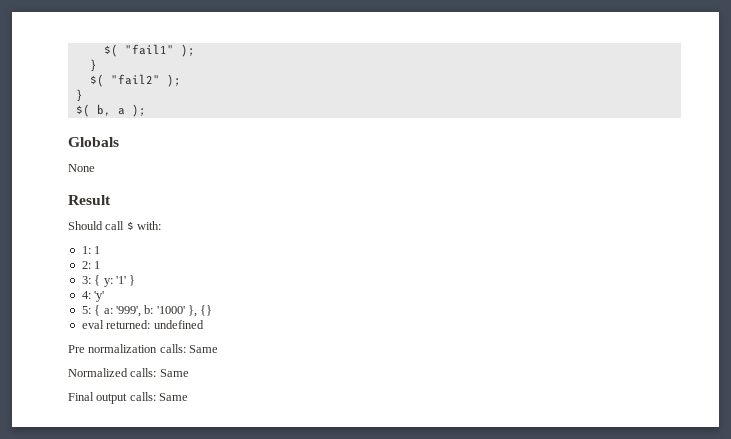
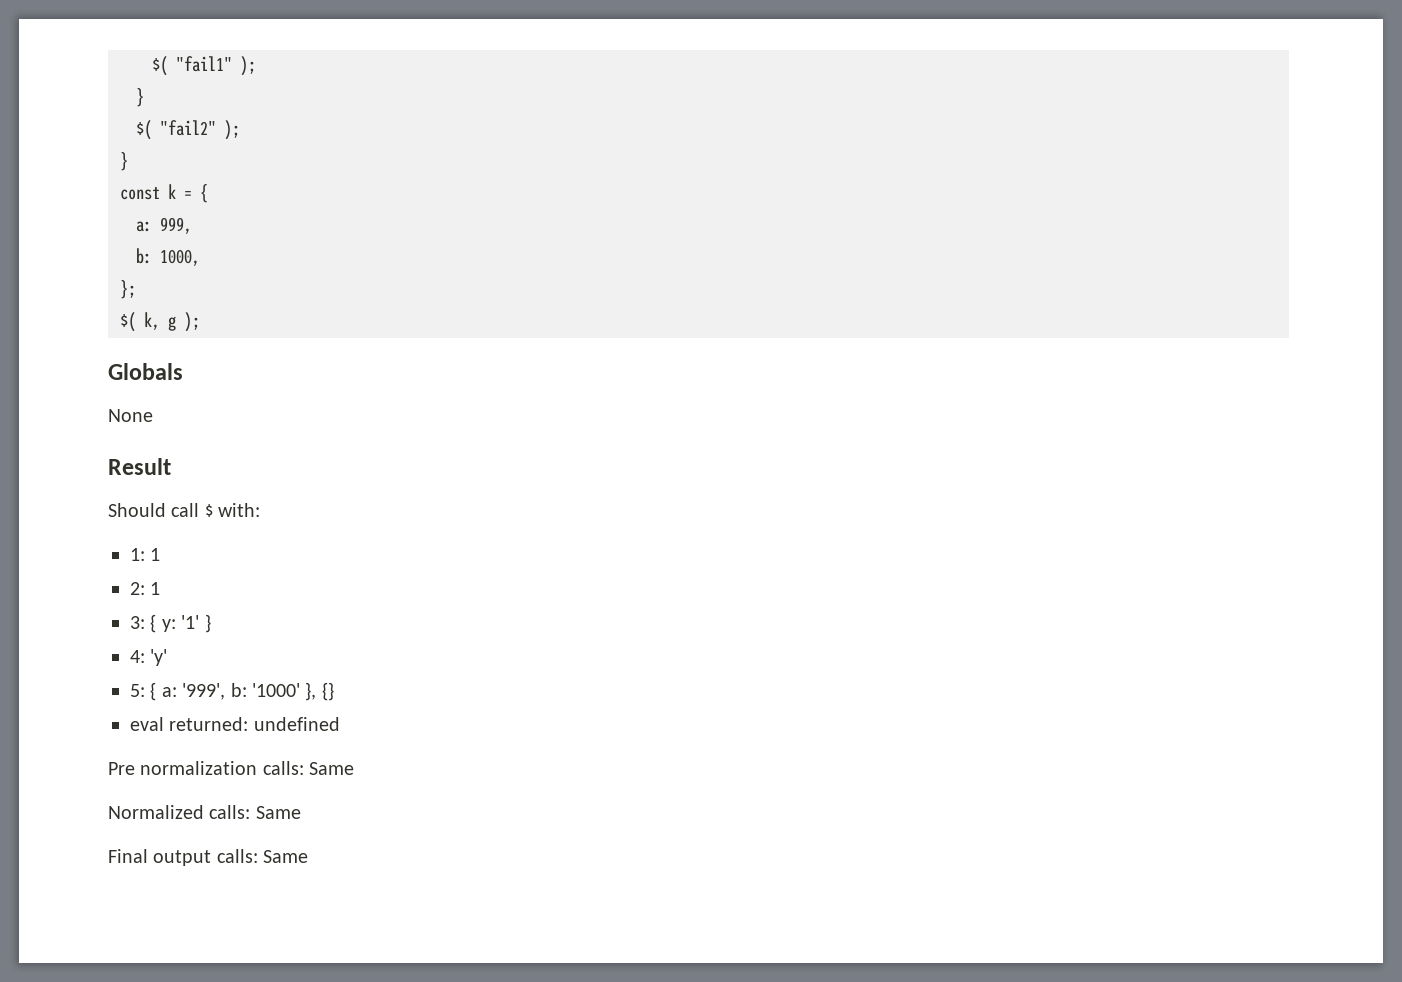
- $( b, a );
+ const k = {
+ a: 999,
+ b: 1000,
+ };
+ $( k, g );

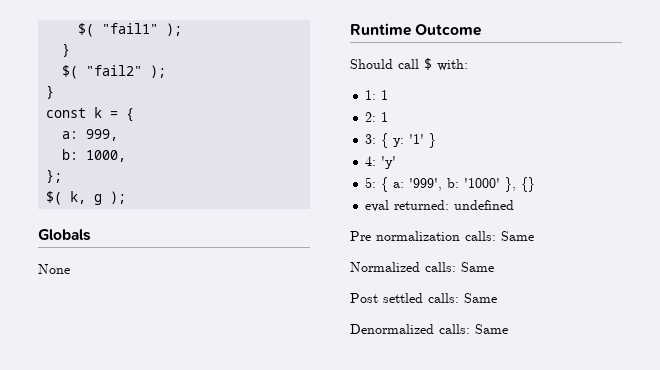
- Result
+ Runtime Outcome
- Final output calls: Same
+ Post settled calls: Same
+ Denormalized calls: Same

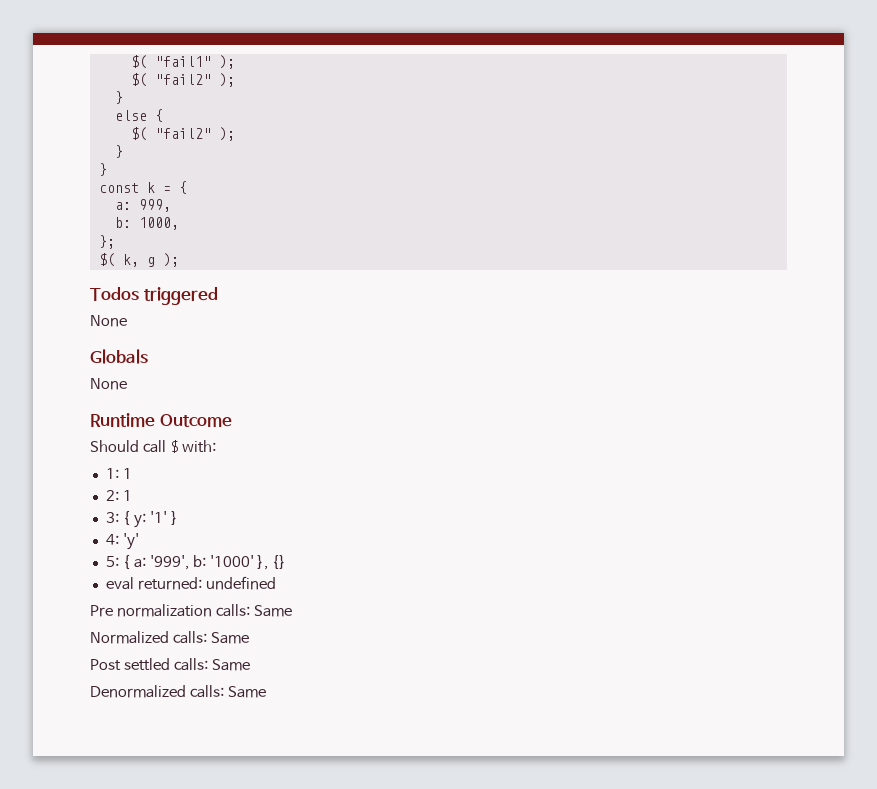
  $( "fail1" );
+ $( "fail2" );
  }
+ else {
  $( "fail2" );
+ }
+ Todos triggered
+ None

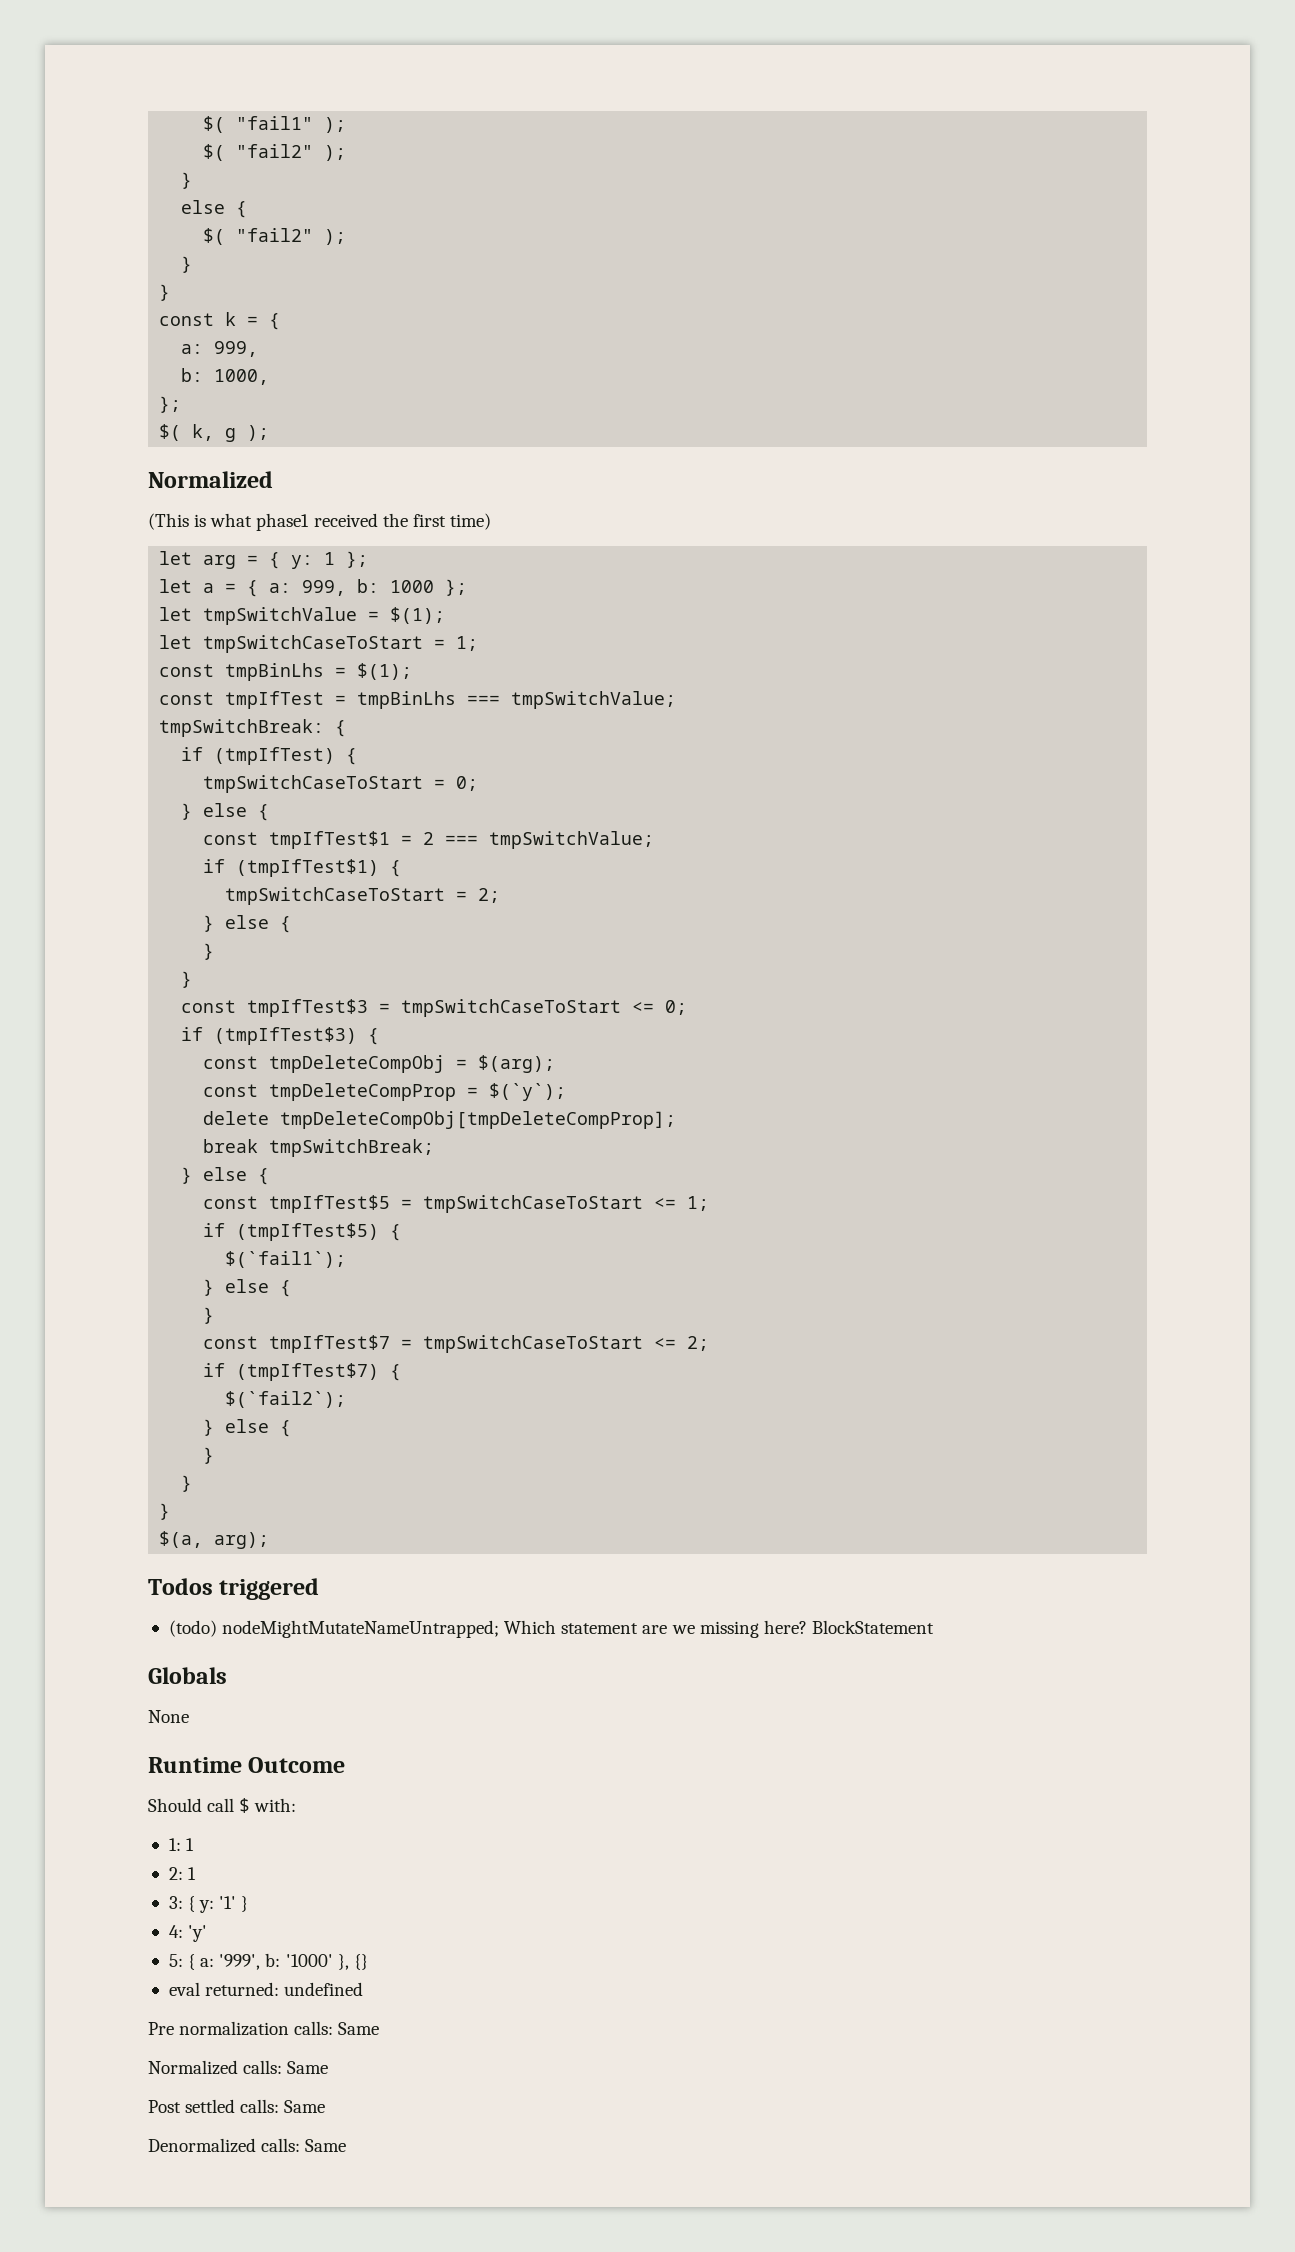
  $( k, g );
+ Normalized
+ (This is what phase1 received the first time)
+ let arg = { y: 1 };
+ let a = { a: 999, b: 1000 };
+ let tmpSwitchValue = $(1);
+ let tmpSwitchCaseToStart = 1;
+ const tmpBinLhs = $(1);
+ const tmpIfTest = tmpBinLhs === tmpSwitchValue;
+ tmpSwitchBreak: {
+ if (tmpIfTest) {
+ tmpSwitchCaseToStart = 0;
+ } else {
+ const tmpIfTest$1 = 2 === tmpSwitchValue;
+ if (tmpIfTest$1) {
+ tmpSwitchCaseToStart = 2;
+ } else {
+ }
+ }
+ const tmpIfTest$3 = tmpSwitchCaseToStart <= 0;
+ if (tmpIfTest$3) {
+ const tmpDeleteCompObj = $(arg);
+ const tmpDeleteCompProp = $(`y`);
+ delete tmpDeleteCompObj[tmpDeleteCompProp];
+ break tmpSwitchBreak;
+ } else {
+ const tmpIfTest$5 = tmpSwitchCaseToStart <= 1;
+ if (tmpIfTest$5) {
+ $(`fail1`);
+ } else {
+ }
+ const tmpIfTest$7 = tmpSwitchCaseToStart <= 2;
+ if (tmpIfTest$7) {
+ $(`fail2`);
+ } else {
+ }
+ }
+ }
+ $(a, arg);
  Todos triggered
- None
+ (todo) nodeMightMutateNameUntrapped; Which statement are we missing here? BlockStatement

